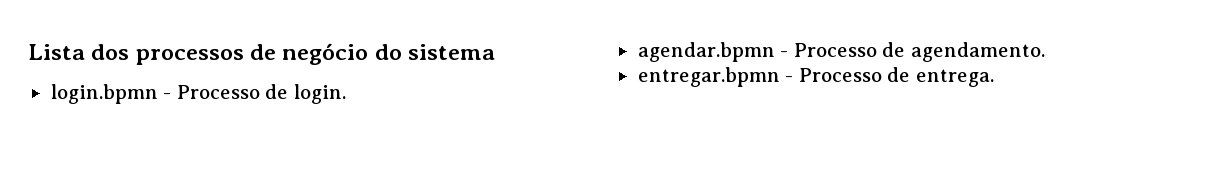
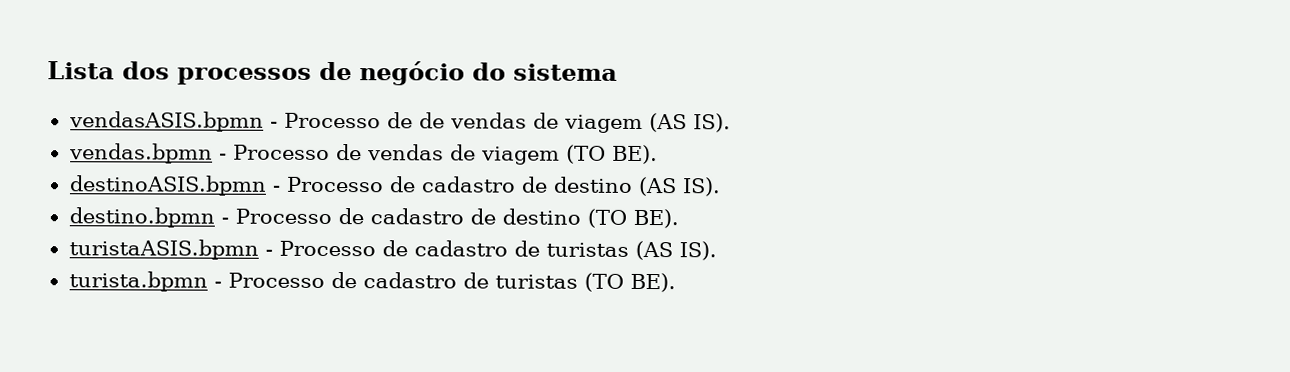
- login.bpmn - Processo de login.
- agendar.bpmn - Processo de agendamento.
- entregar.bpmn - Processo de entrega.
+ vendasASIS.bpmn - Processo de de vendas de viagem (AS IS).
+ vendas.bpmn - Processo de vendas de viagem (TO BE).
+ destinoASIS.bpmn - Processo de cadastro de destino (AS IS).
+ destino.bpmn - Processo de cadastro de destino (TO BE).
+ turistaASIS.bpmn - Processo de cadastro de turistas (AS IS).
+ turista.bpmn - Processo de cadastro de turistas (TO BE).

